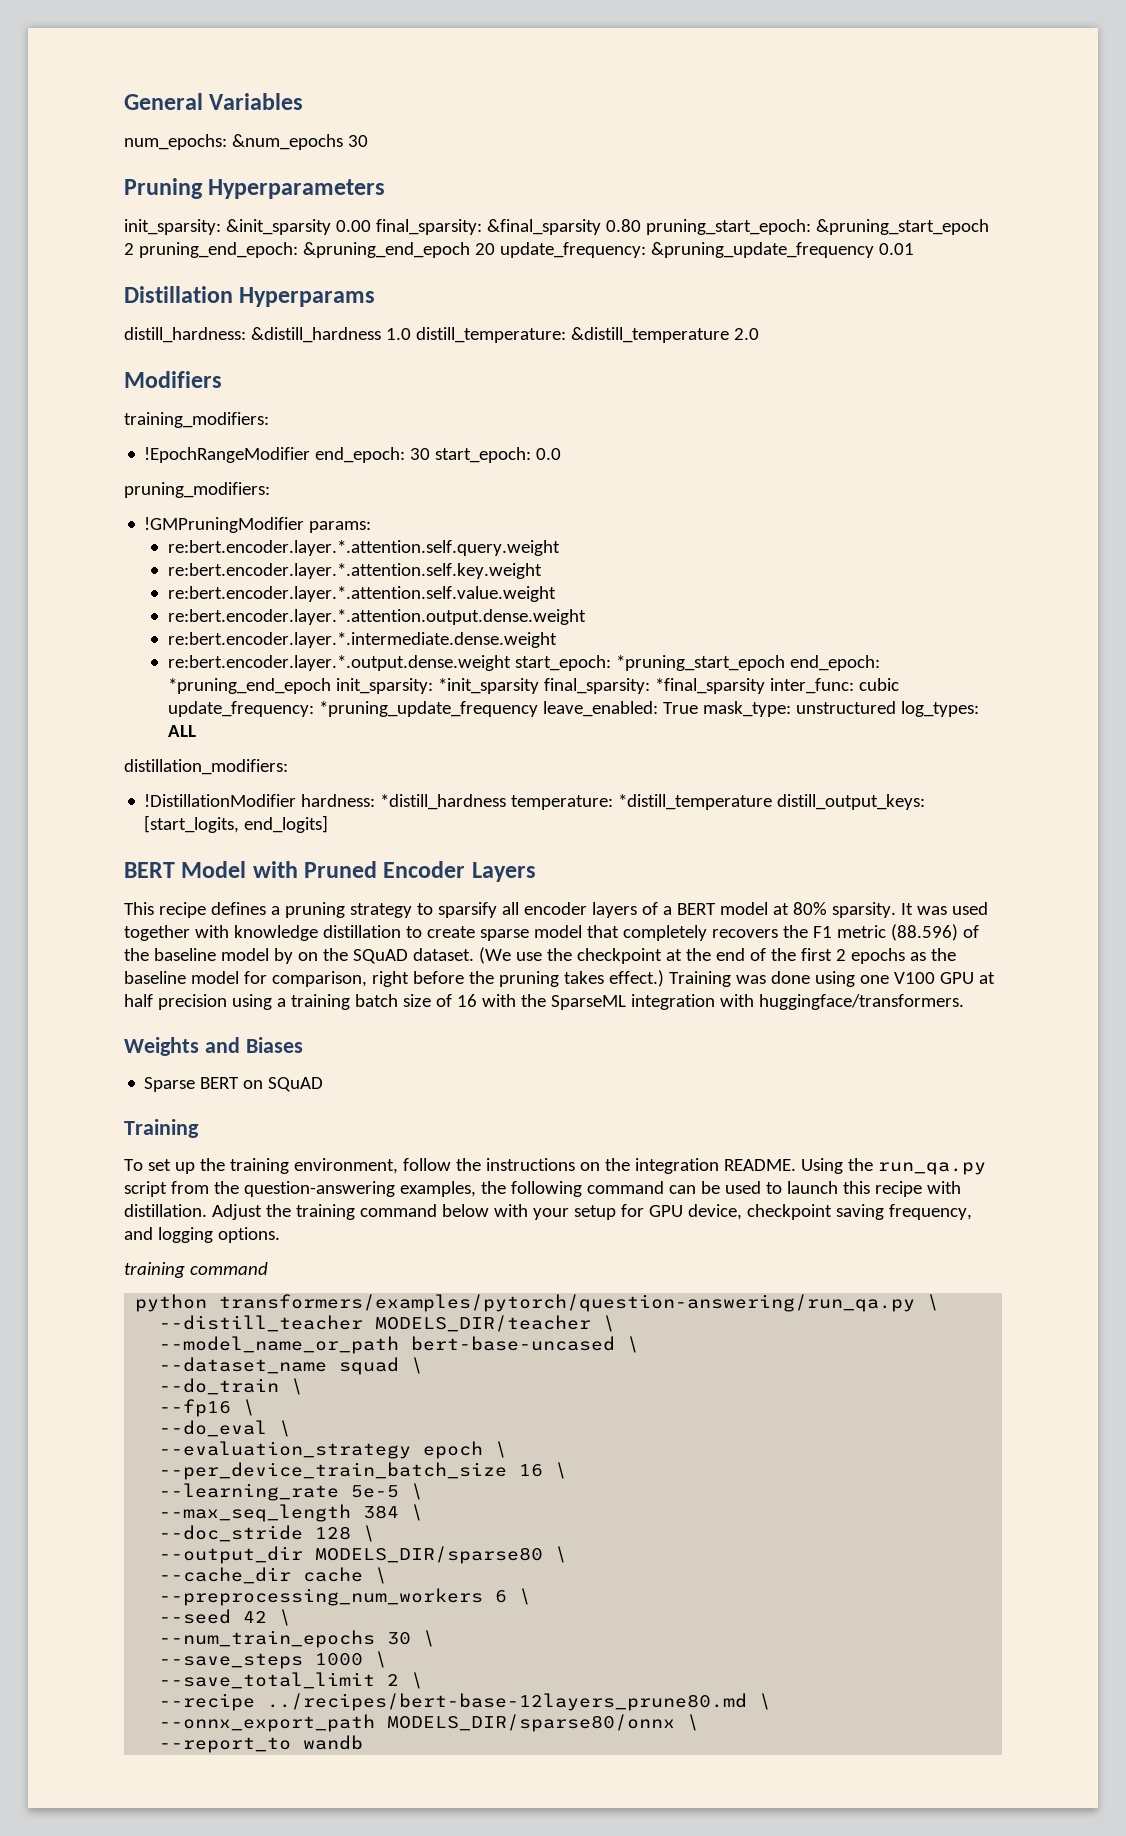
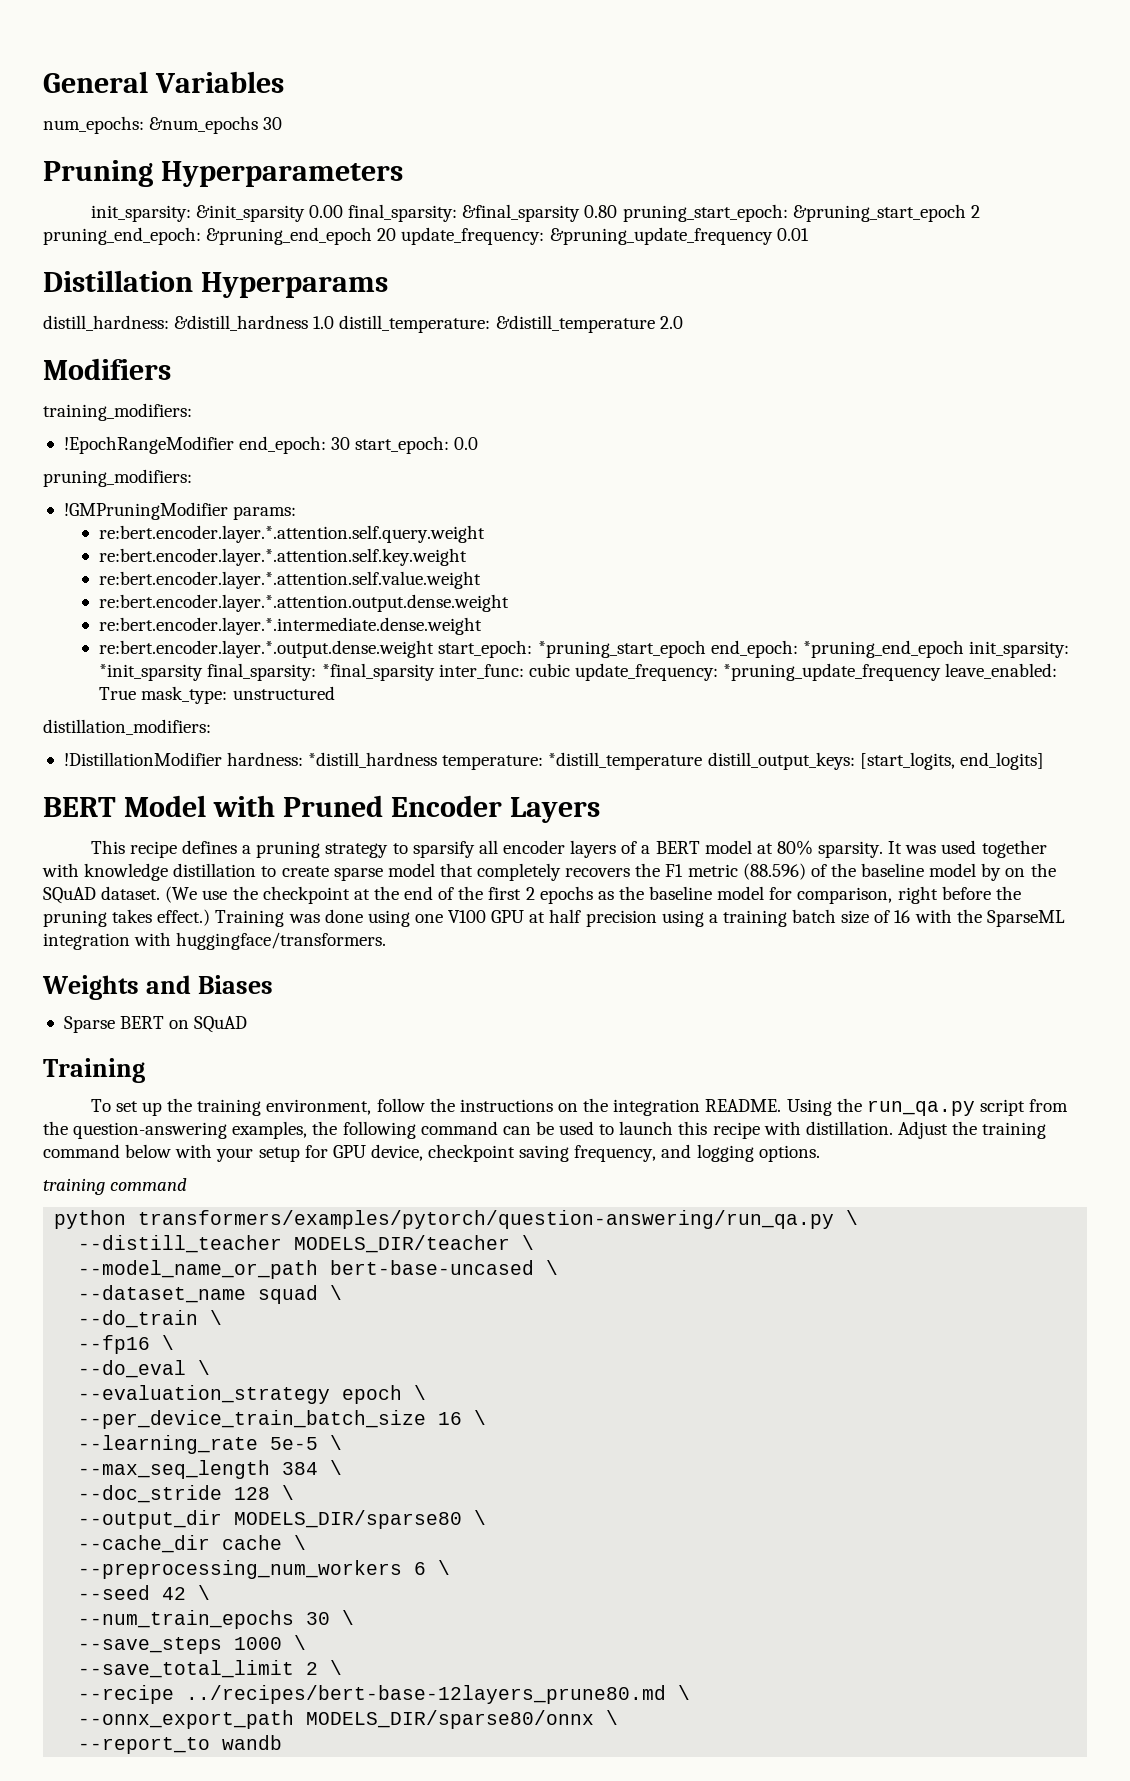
- re:bert.encoder.layer.*.output.dense.weight start_epoch: *pruning_start_epoch end_epoch: *pruning_end_epoch init_sparsity: *init_sparsity final_sparsity: *final_sparsity inter_func: cubic update_frequency: *pruning_update_frequency leave_enabled: True mask_type: unstructured log_types: ALL
+ re:bert.encoder.layer.*.output.dense.weight start_epoch: *pruning_start_epoch end_epoch: *pruning_end_epoch init_sparsity: *init_sparsity final_sparsity: *final_sparsity inter_func: cubic update_frequency: *pruning_update_frequency leave_enabled: True mask_type: unstructured

